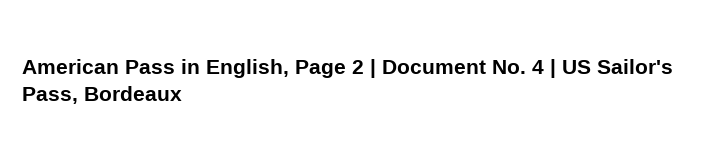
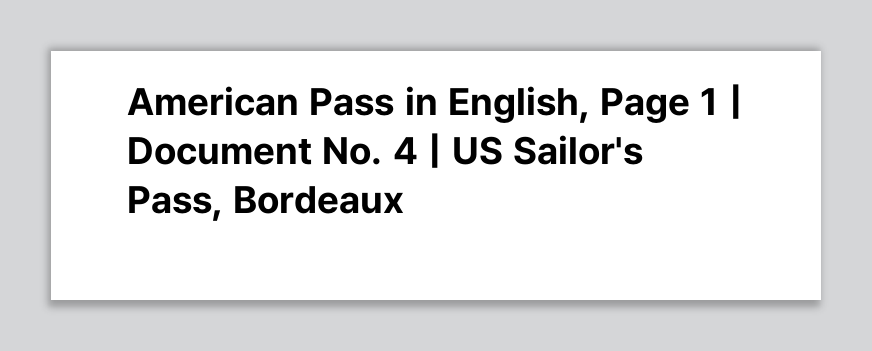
- American Pass in English, Page 2 | Document No. 4 | US Sailor's Pass, Bordeaux
+ American Pass in English, Page 1 | Document No. 4 | US Sailor's Pass, Bordeaux

